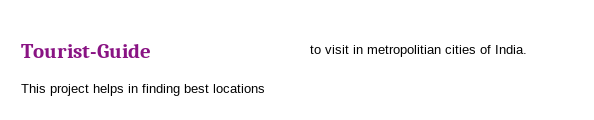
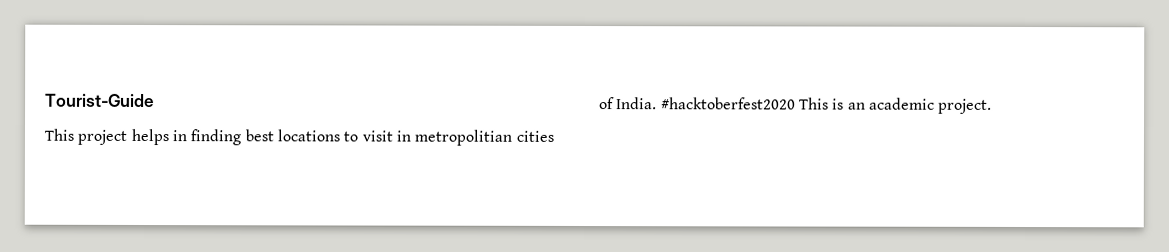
+ #hacktoberfest2020 This is an academic project.

